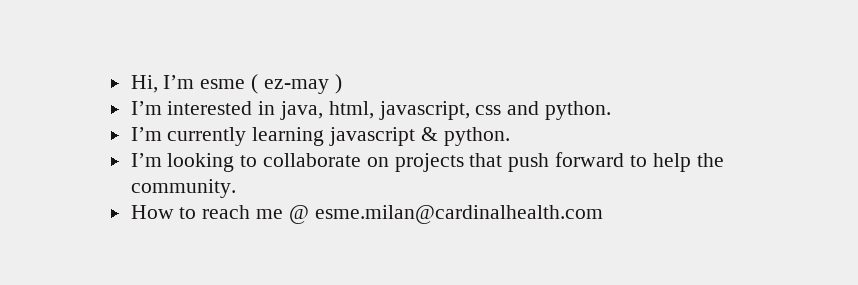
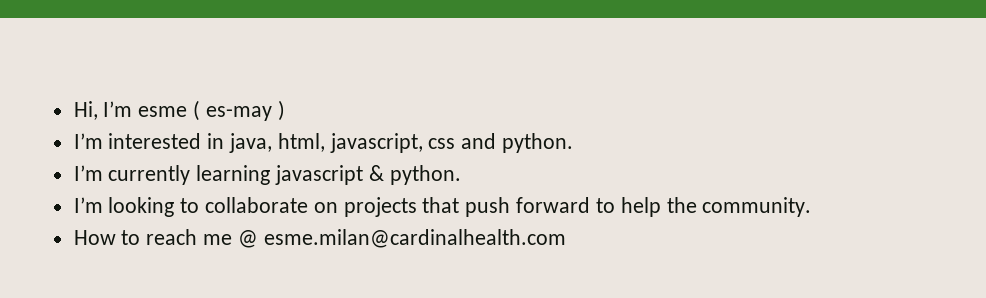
- Hi, I’m esme ( ez-may )
+ Hi, I’m esme ( es-may )

